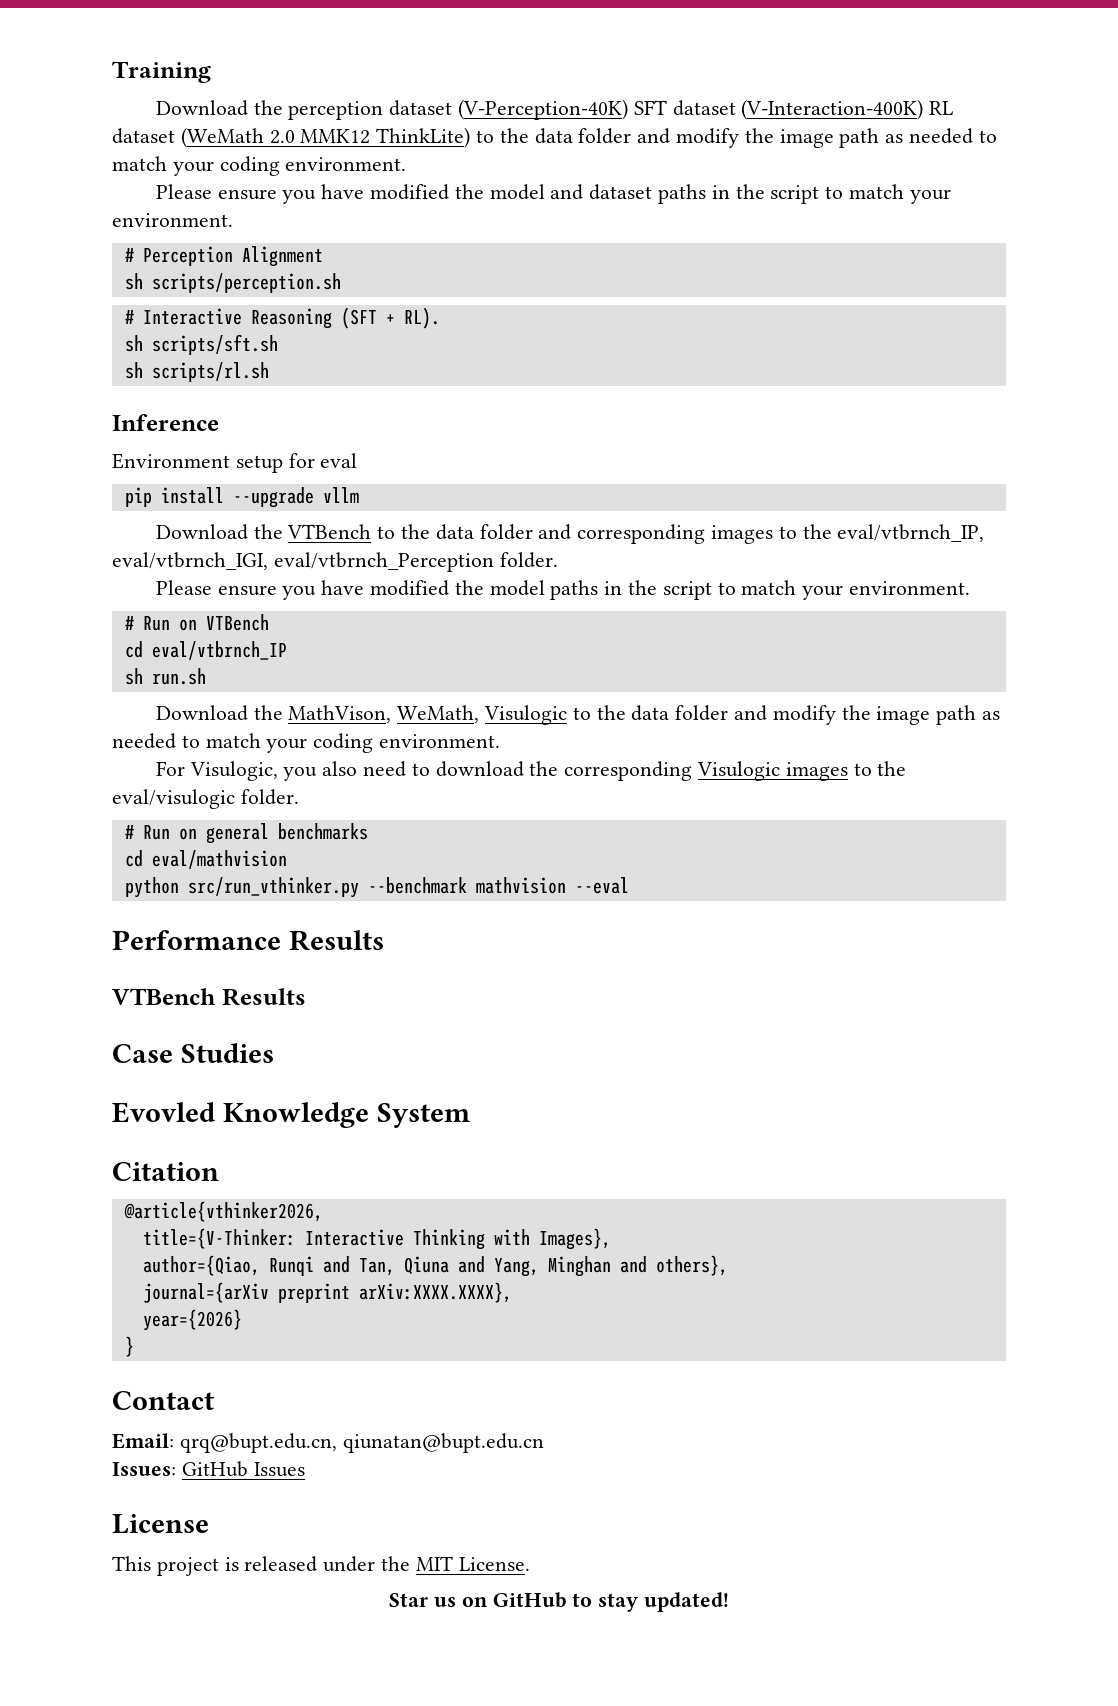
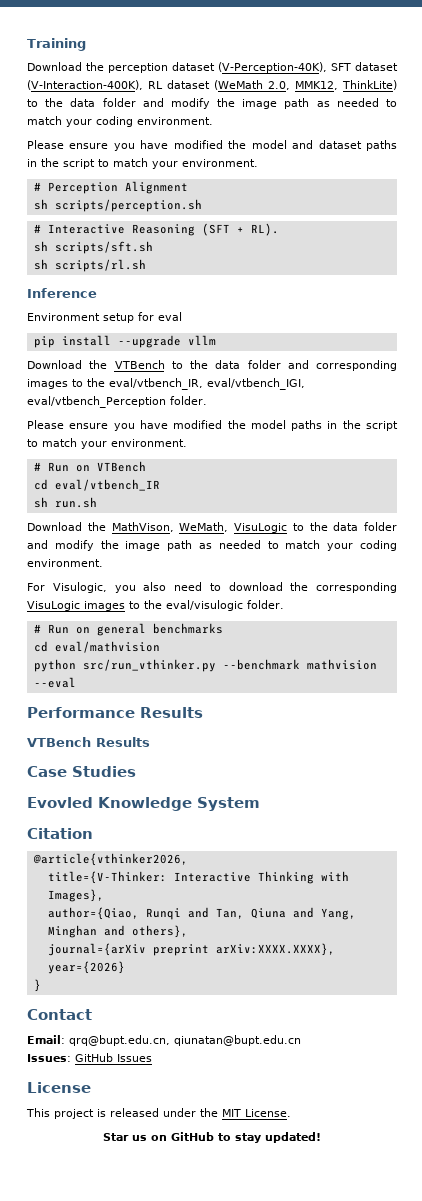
- Download the perception dataset (V-Perception-40K) SFT dataset (V-Interaction-400K) RL dataset (WeMath 2.0 MMK12 ThinkLite) to the data folder and modify the image path as needed to match your coding environment.
+ Download the perception dataset (V-Perception-40K), SFT dataset (V-Interaction-400K), RL dataset (WeMath 2.0, MMK12, ThinkLite) to the data folder and modify the image path as needed to match your coding environment.
- Download the VTBench to the data folder and corresponding images to the eval/vtbrnch_IP, eval/vtbrnch_IGI, eval/vtbrnch_Perception folder.
+ Download the VTBench to the data folder and corresponding images to the eval/vtbench_IR, eval/vtbench_IGI, eval/vtbench_Perception folder.
- cd eval/vtbrnch_IP
+ cd eval/vtbench_IR
- Download the MathVison, WeMath, Visulogic to the data folder and modify the image path as needed to match your coding environment.
+ Download the MathVison, WeMath, VisuLogic to the data folder and modify the image path as needed to match your coding environment.
- For Visulogic, you also need to download the corresponding Visulogic images to the eval/visulogic folder.
+ For Visulogic, you also need to download the corresponding VisuLogic images to the eval/visulogic folder.

